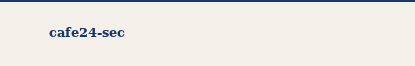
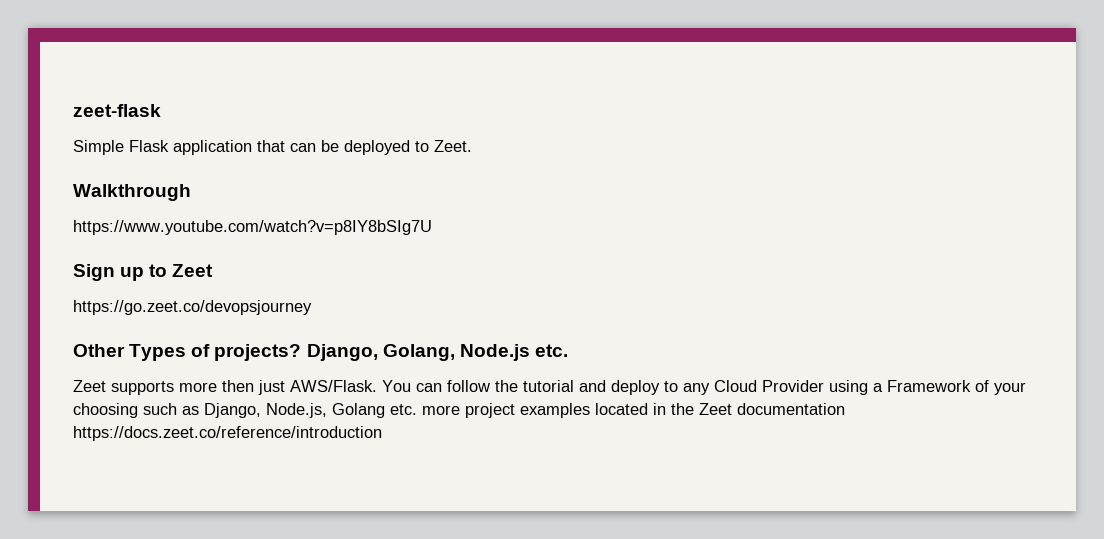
- cafe24-sec
+ zeet-flask
+ Simple Flask application that can be deployed to Zeet.
+ Walkthrough
+ https://www.youtube.com/watch?v=p8IY8bSIg7U
+ Sign up to Zeet
+ https://go.zeet.co/devopsjourney
+ Other Types of projects? Django, Golang, Node.js etc.
+ Zeet supports more then just AWS/Flask. You can follow the tutorial and deploy to any Cloud Provider using a Framework of your choosing such as Django, Node.js, Golang etc. more project examples located in the Zeet documentation https://docs.zeet.co/reference/introduction

